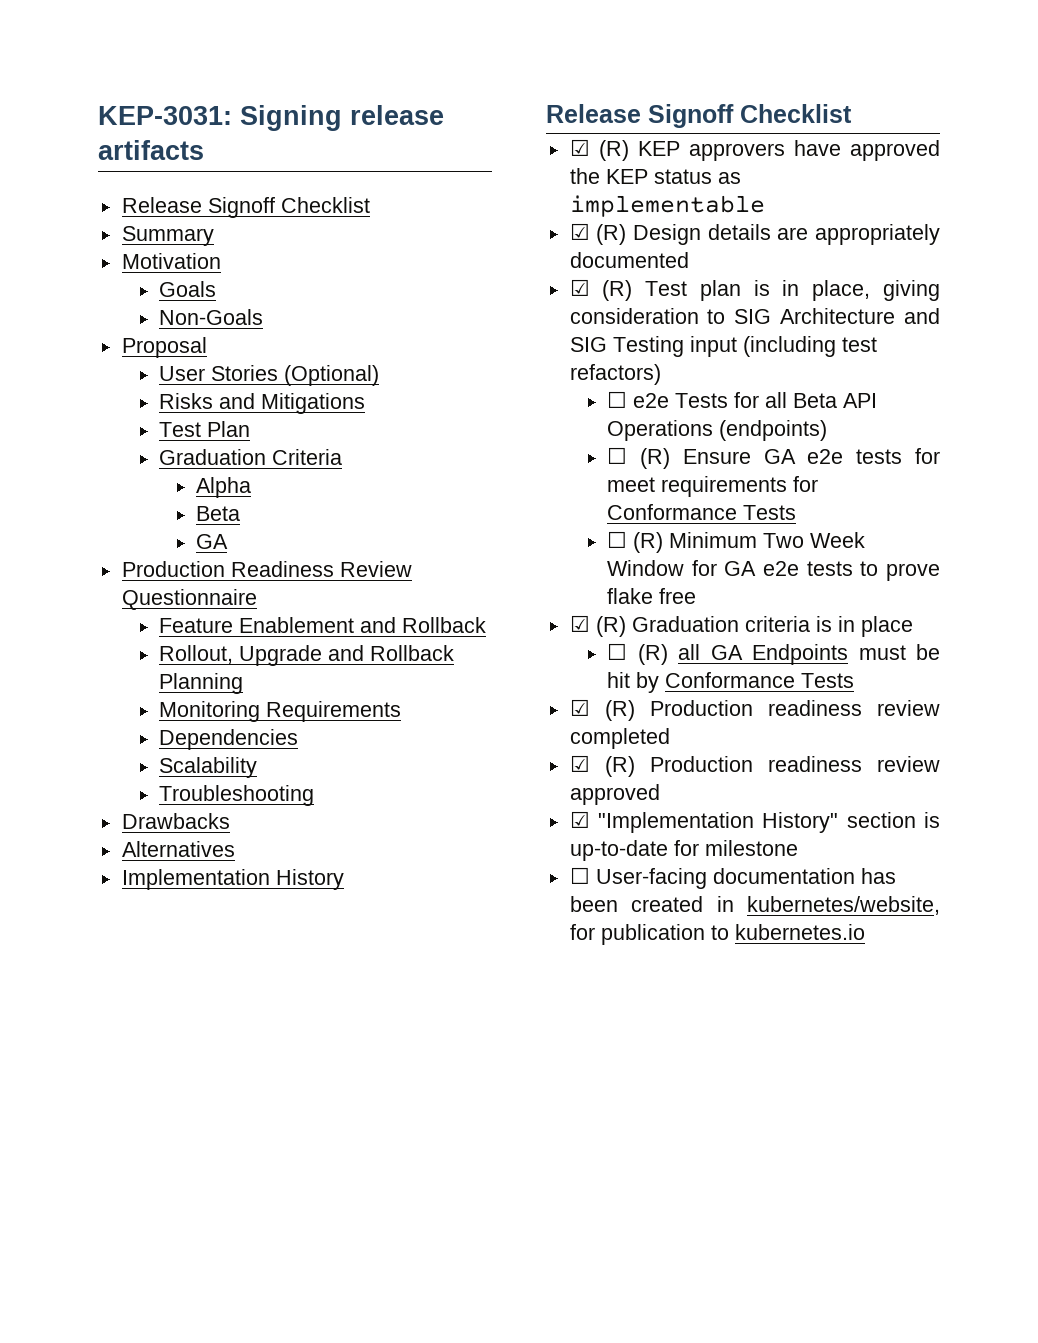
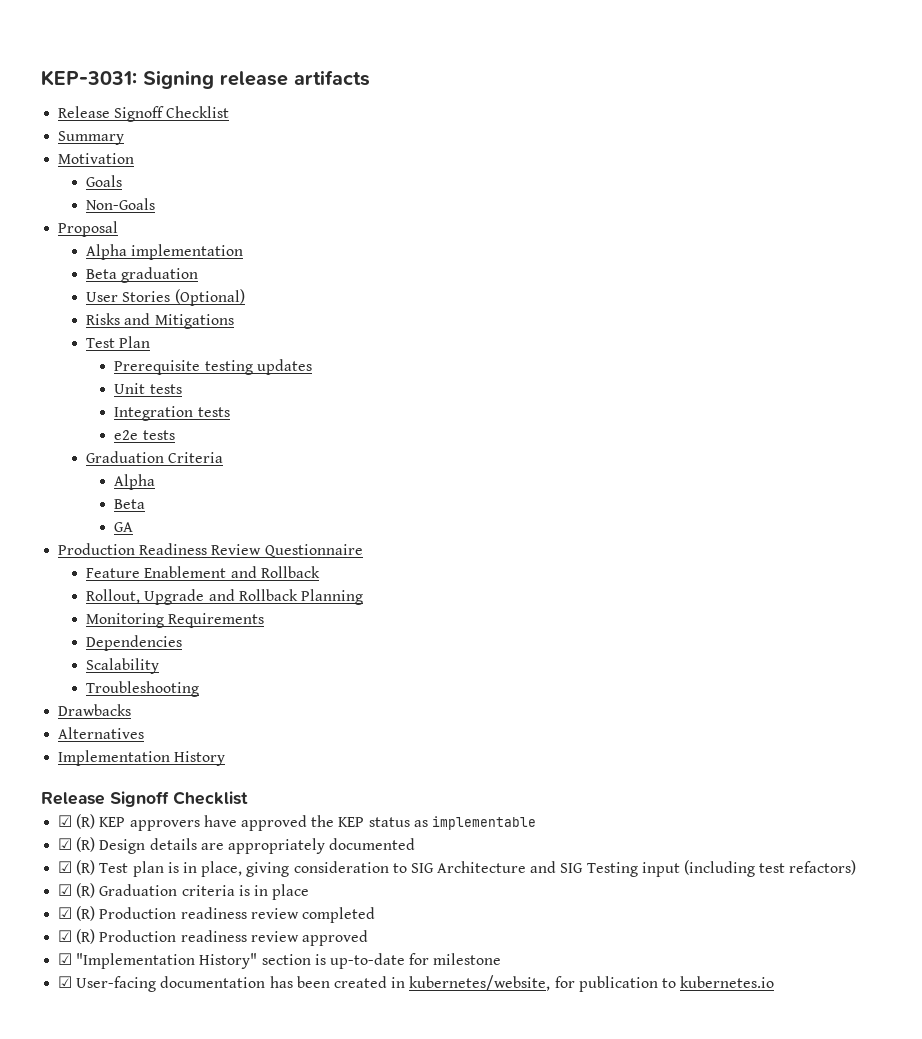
+ Alpha implementation
+ Beta graduation
+ Prerequisite testing updates
+ Unit tests
+ Integration tests
+ e2e tests
- ☐ e2e Tests for all Beta API Operations (endpoints)
- ☐ (R) Ensure GA e2e tests for meet requirements for Conformance Tests
- ☐ (R) Minimum Two Week Window for GA e2e tests to prove flake free
- ☐ (R) all GA Endpoints must be hit by Conformance Tests
- ☐ User-facing documentation has been created in kubernetes/website, for publication to kubernetes.io
+ ☑ User-facing documentation has been created in kubernetes/website, for publication to kubernetes.io

